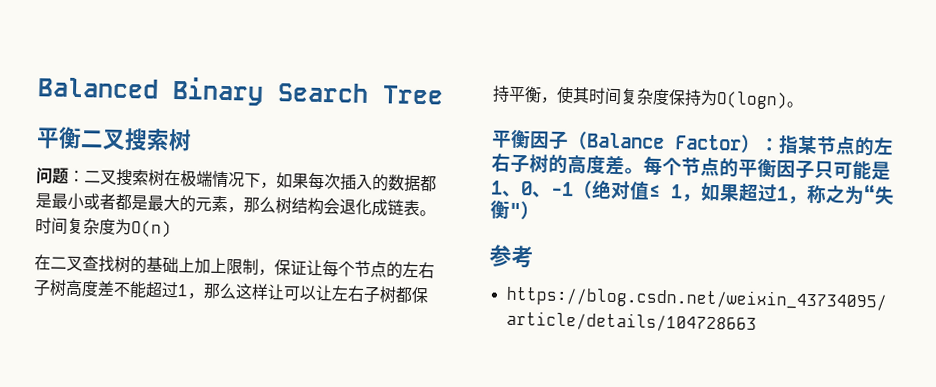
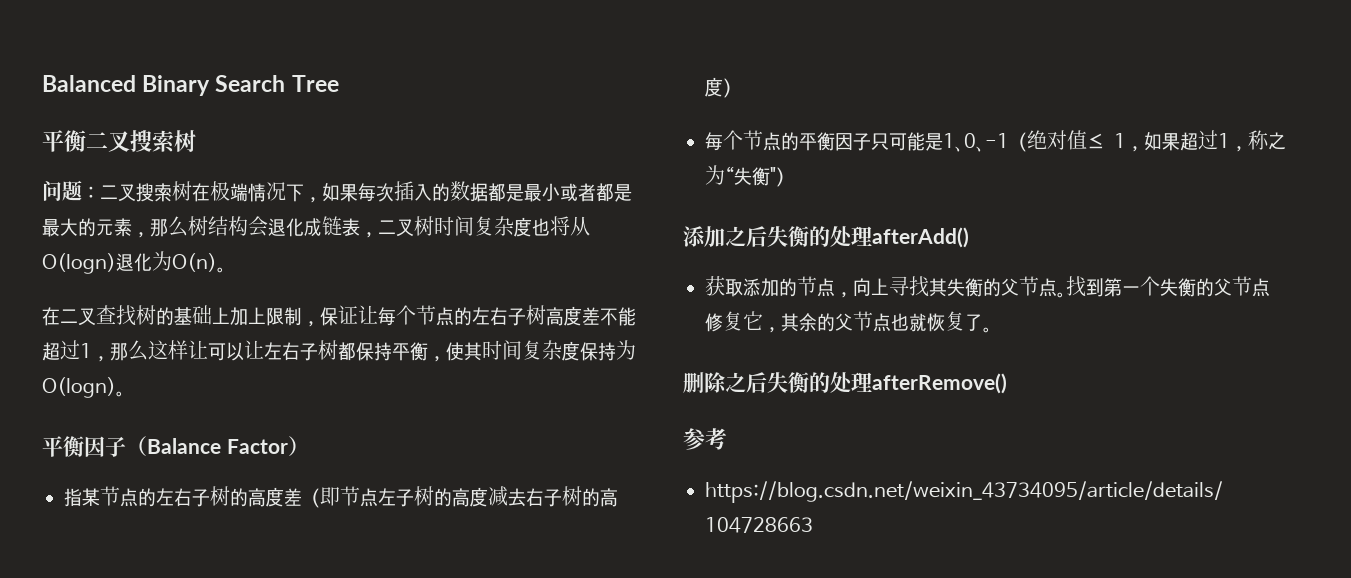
- 问题：二叉搜索树在极端情况下，如果每次插入的数据都是最小或者都是最大的元素，那么树结构会退化成链表。时间复杂度为O(n)
+ 问题：二叉搜索树在极端情况下，如果每次插入的数据都是最小或者都是最大的元素，那么树结构会退化成链表，二叉树时间复杂度也将从O(logn)退化为O(n)。
- 平衡因子（Balance Factor）：指某节点的左右子树的高度差。每个节点的平衡因子只可能是1、0、-1（绝对值≤ 1，如果超过1，称之为“失衡"）
+ 平衡因子（Balance Factor）
+ 指某节点的左右子树的高度差（即节点左子树的高度减去右子树的高度）
+ 每个节点的平衡因子只可能是1、0、-1（绝对值≤ 1，如果超过1，称之为“失衡"）
+ 添加之后失衡的处理afterAdd()
+ 获取添加的节点，向上寻找其失衡的父节点。找到第一个失衡的父节点修复它，其余的父节点也就恢复了。
+ 删除之后失衡的处理afterRemove()

